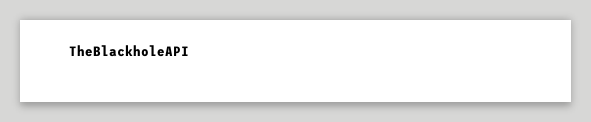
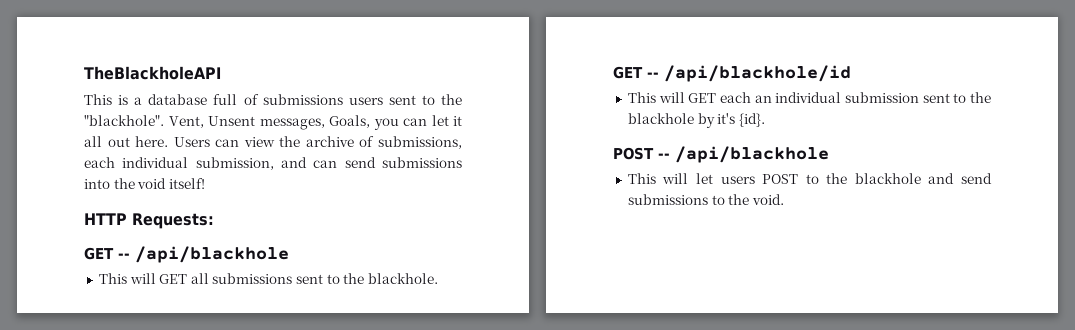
+ This is a database full of submissions users sent to the "blackhole". Vent, Unsent messages, Goals, you can let it all out here. Users can view the archive of submissions, each individual submission, and can send submissions into the void itself!
+ HTTP Requests:
+ GET -- /api/blackhole
+ This will GET all submissions sent to the blackhole.
+ GET -- /api/blackhole/id
+ This will GET each an individual submission sent to the blackhole by it's {id}.
+ POST -- /api/blackhole
+ This will let users POST to the blackhole and send submissions to the void.

